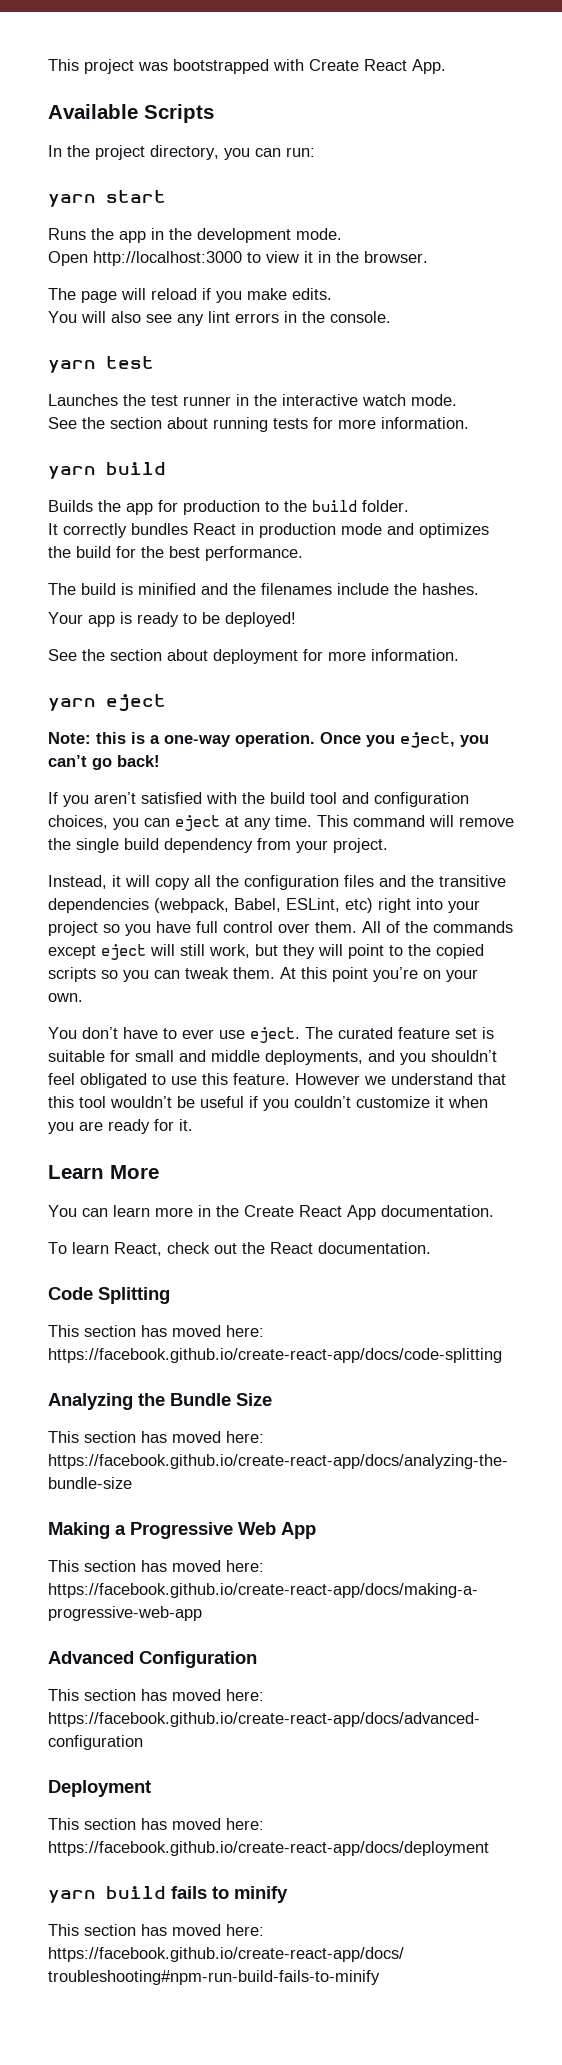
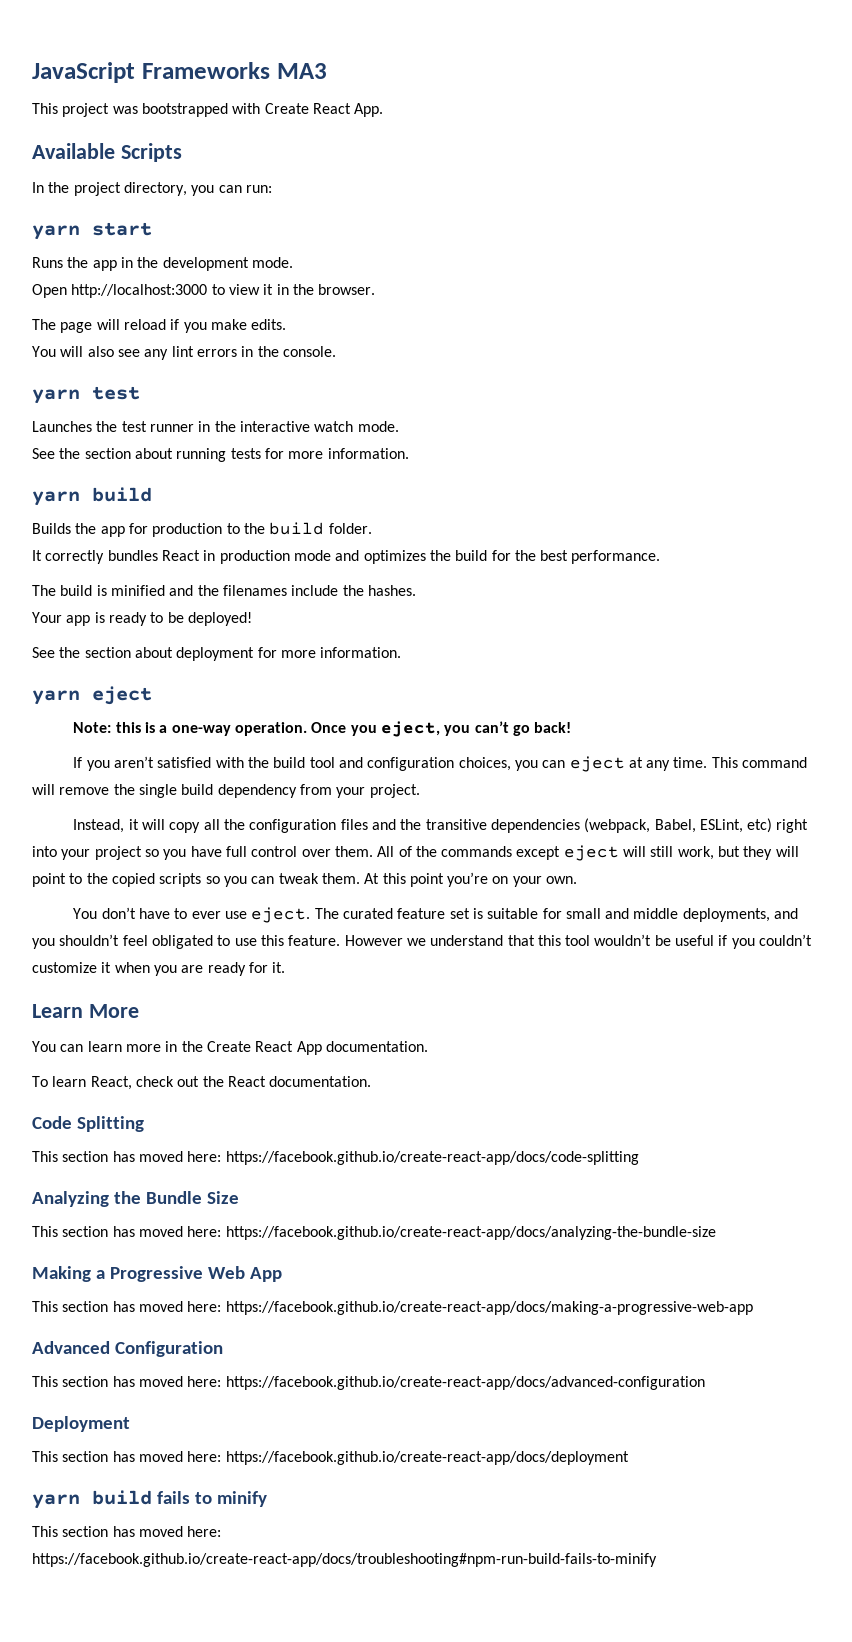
+ JavaScript Frameworks MA3

